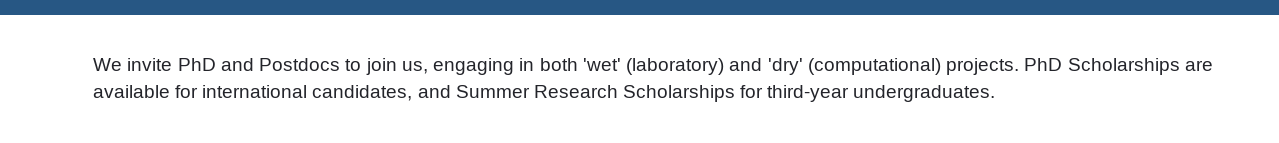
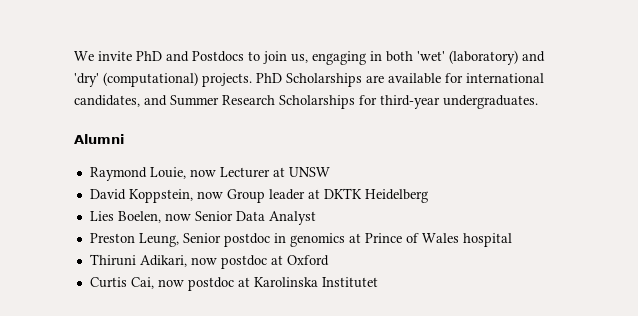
+ Alumni
+ Raymond Louie, now Lecturer at UNSW
+ David Koppstein, now Group leader at DKTK Heidelberg
+ Lies Boelen, now Senior Data Analyst
+ Preston Leung, Senior postdoc in genomics at Prince of Wales hospital
+ Thiruni Adikari, now postdoc at Oxford
+ Curtis Cai, now postdoc at Karolinska Institutet

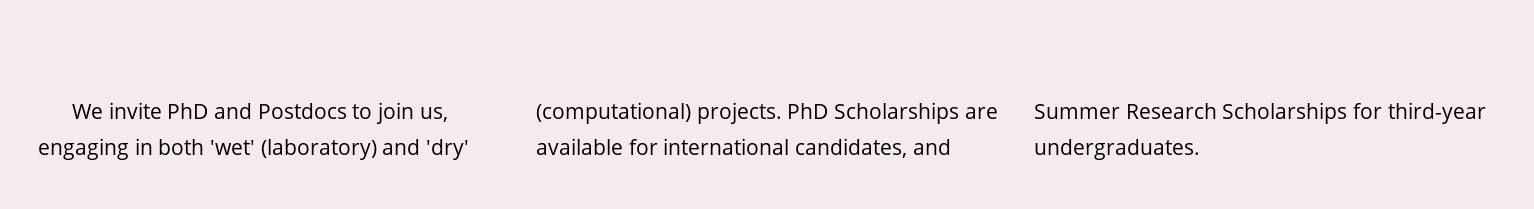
- Alumni
- Raymond Louie, now Lecturer at UNSW
- David Koppstein, now Group leader at DKTK Heidelberg
- Lies Boelen, now Senior Data Analyst
- Preston Leung, Senior postdoc in genomics at Prince of Wales hospital
- Thiruni Adikari, now postdoc at Oxford
- Curtis Cai, now postdoc at Karolinska Institutet

